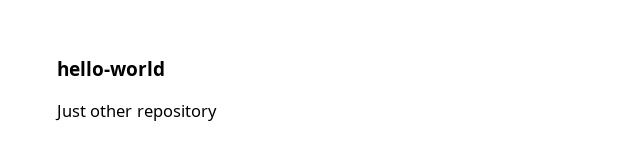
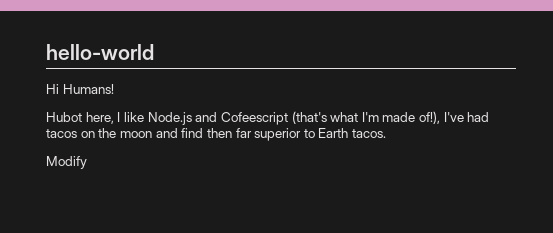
- Just other repository
+ Hi Humans!
+ Hubot here, I like Node.js and Cofeescript (that's what I'm made of!), I've had tacos on the moon and find then far superior to Earth tacos.
+ Modify

